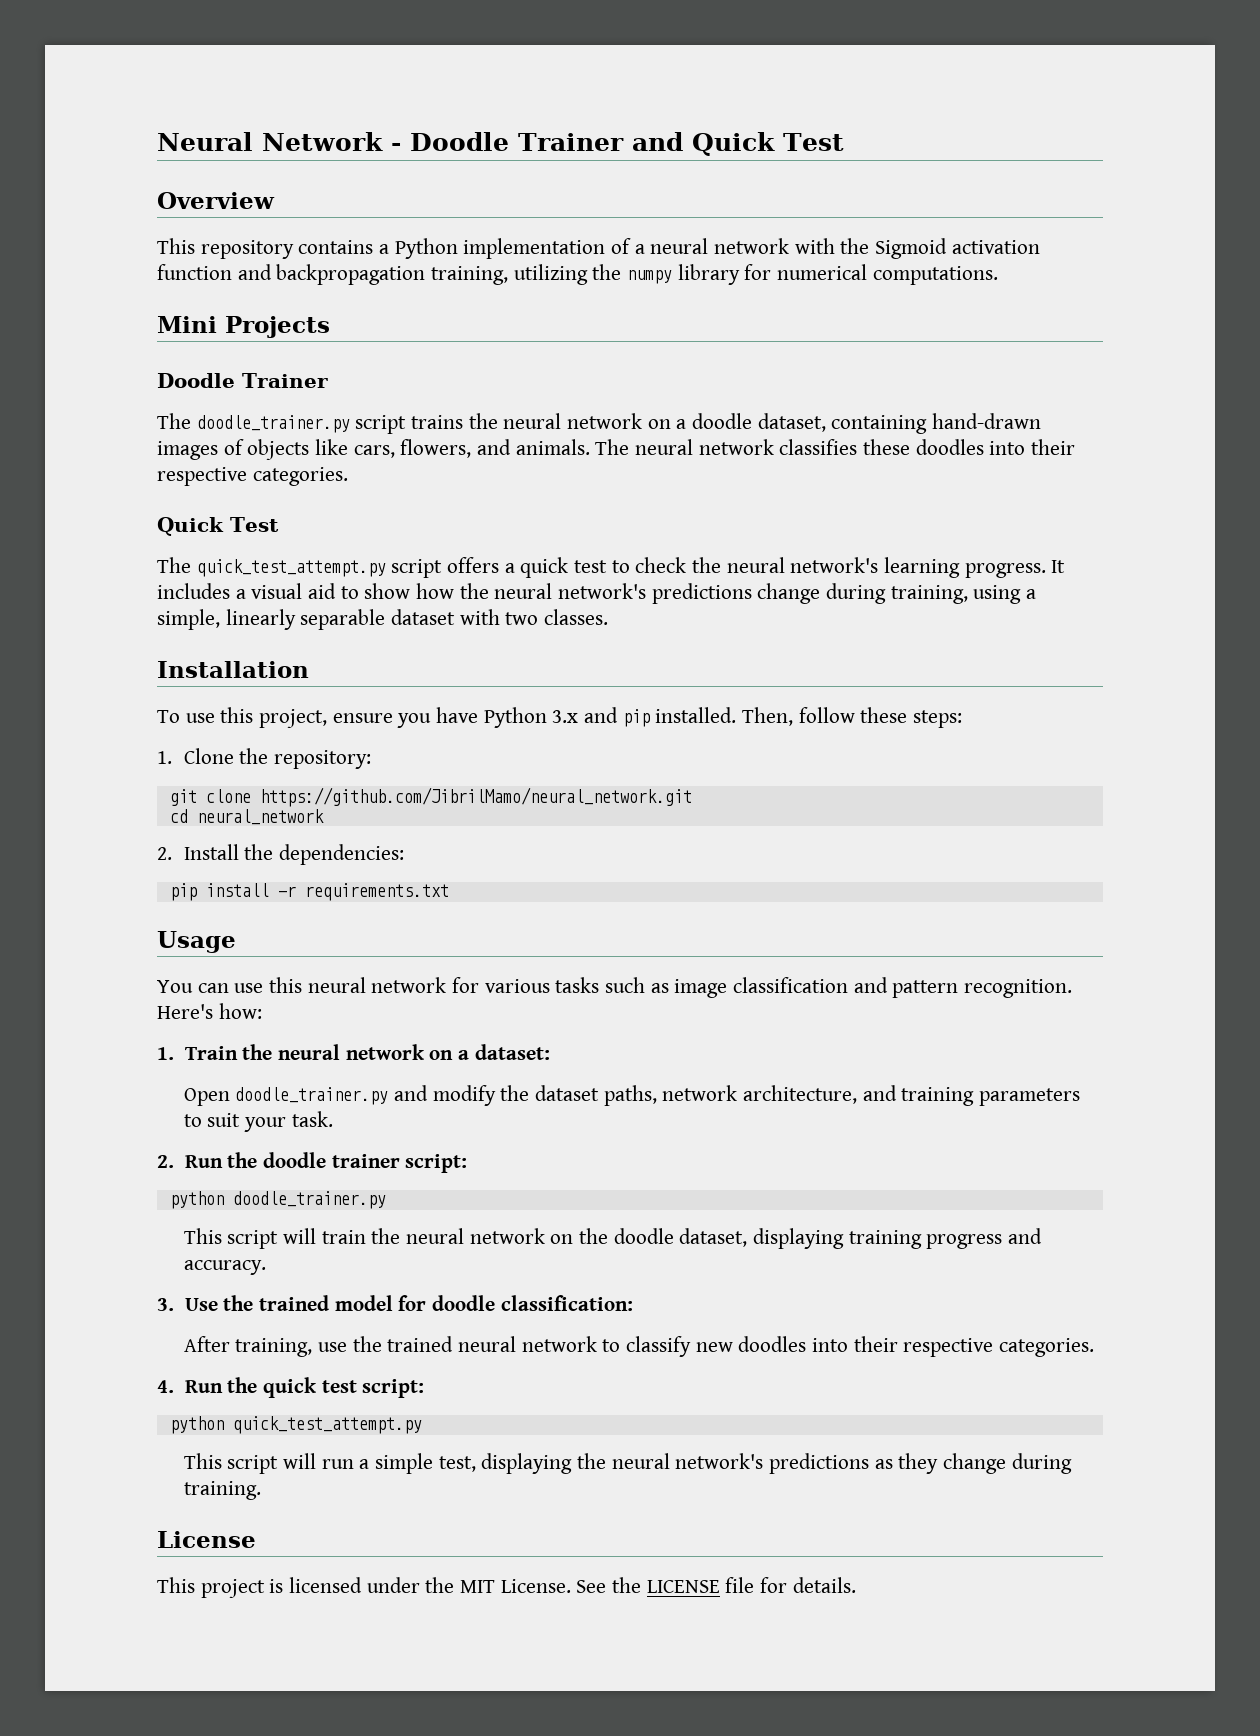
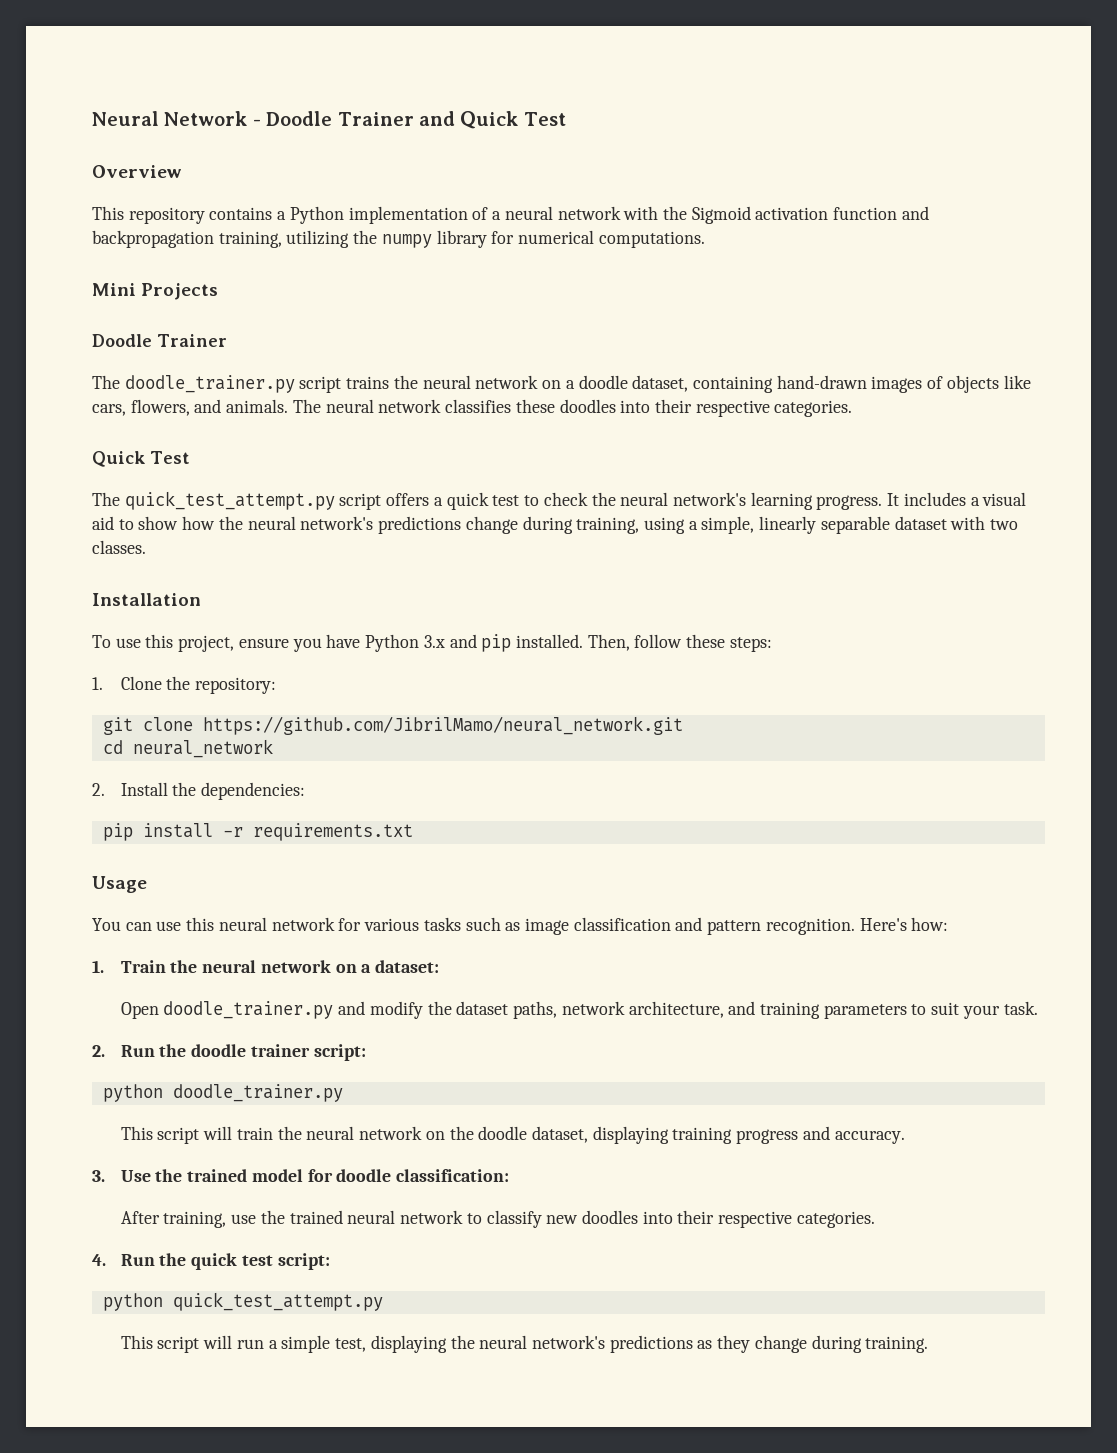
- License
- This project is licensed under the MIT License. See the LICENSE file for details.

